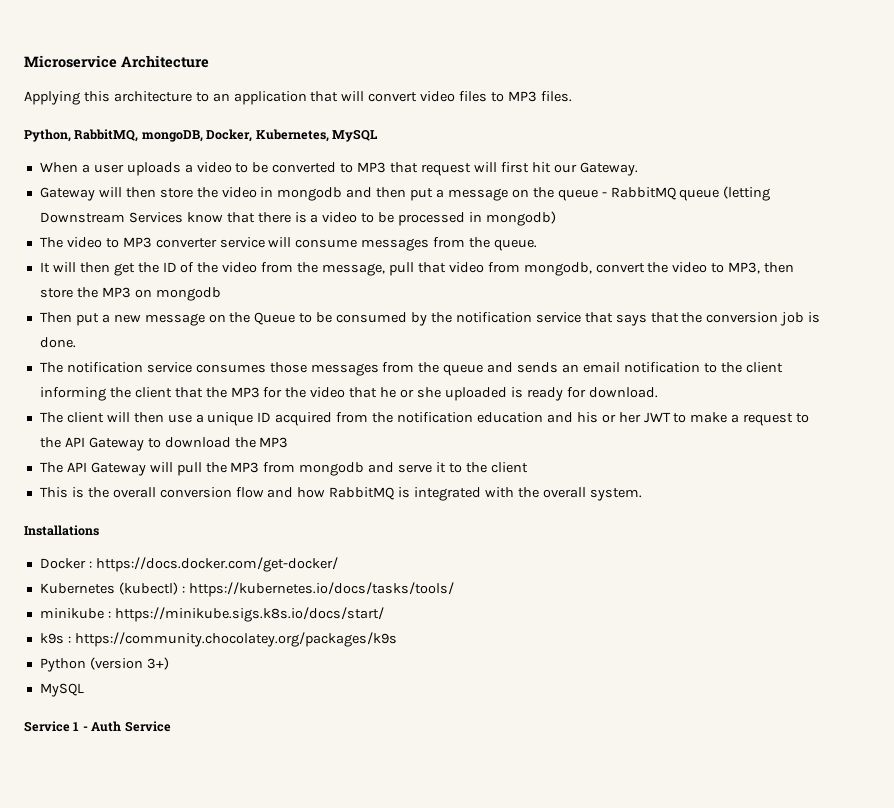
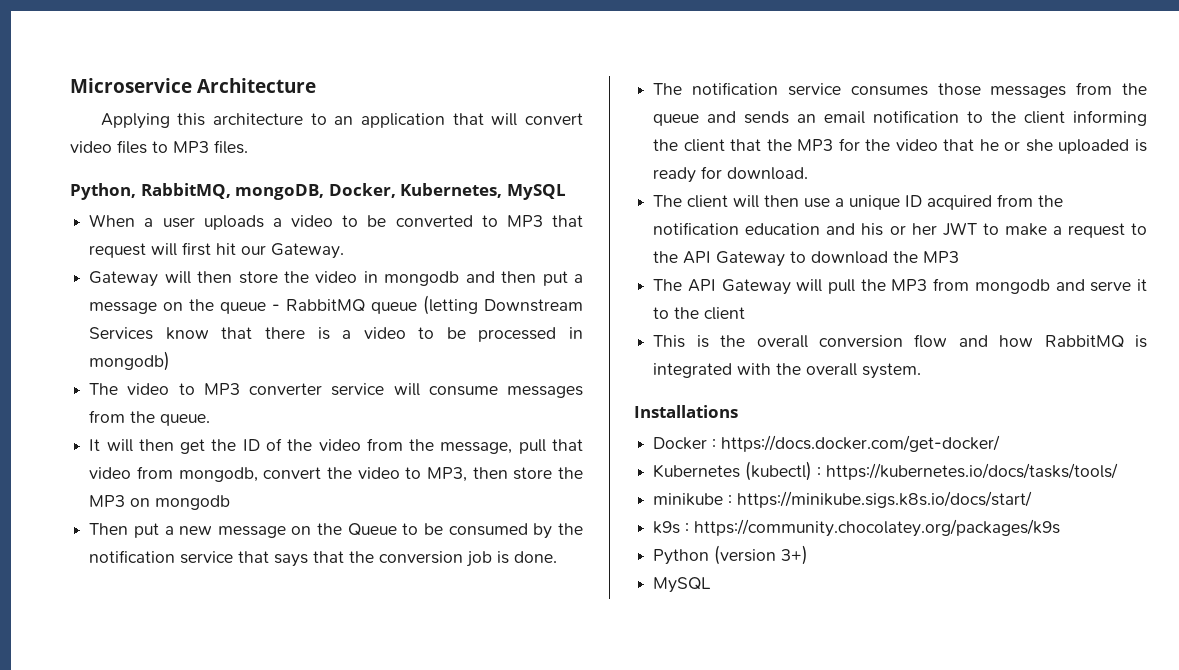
- Service 1 - Auth Service

